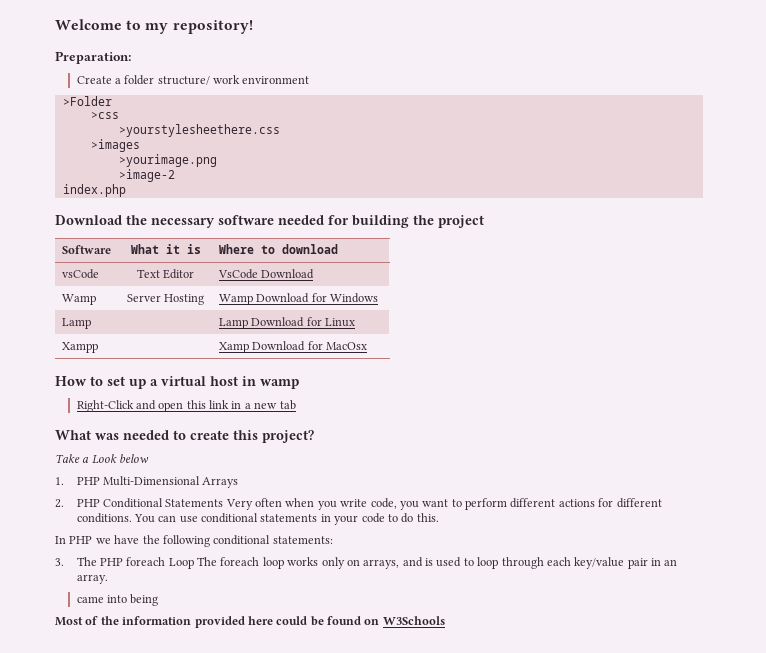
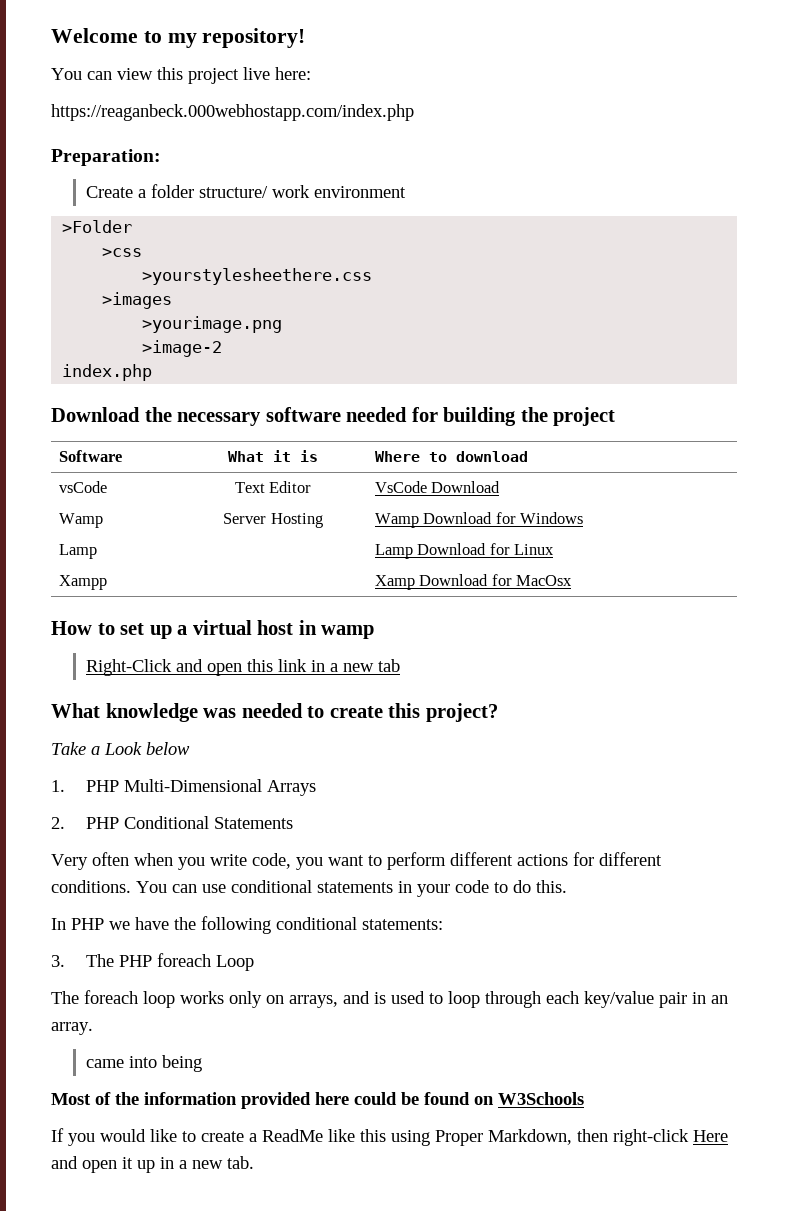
+ You can view this project live here:
+ https://reaganbeck.000webhostapp.com/index.php
- What was needed to create this project?
+ What knowledge was needed to create this project?
- 2. PHP Conditional Statements Very often when you write code, you want to perform different actions for different conditions.
+ 2. PHP Conditional Statements
+ Very often when you write code, you want to perform different actions for different conditions.
- 3. The PHP foreach Loop The foreach loop works only on arrays, and is used to loop through each key/value pair in an array.
+ 3. The PHP foreach Loop
+ The foreach loop works only on arrays, and is used to loop through each key/value pair in an array.
+ If you would like to create a ReadMe like this using Proper Markdown, then right-click Here and open it up in a new tab.

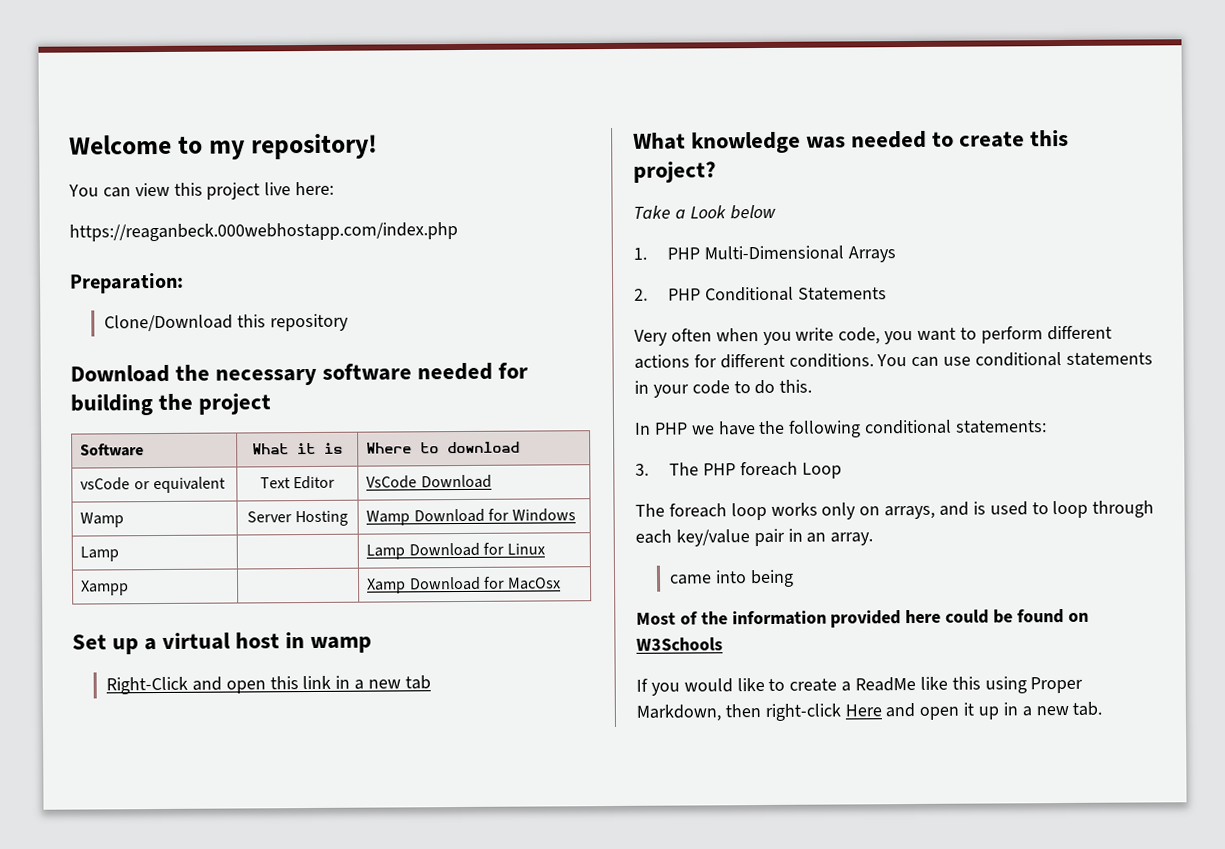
- Create a folder structure/ work environment
- >Folder
- >css
- >yourstylesheethere.css
- >images
- >yourimage.png
- >image-2
- index.php
+ Clone/Download this repository
- vsCode | Text Editor | VsCode Download
+ vsCode or equivalent | Text Editor | VsCode Download
- How to set up a virtual host in wamp
+ Set up a virtual host in wamp

